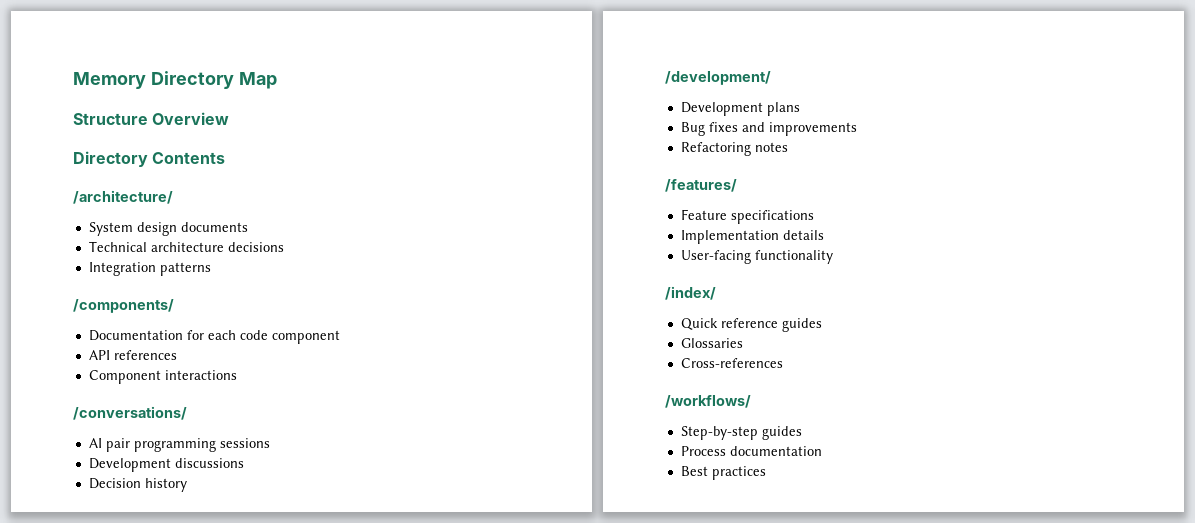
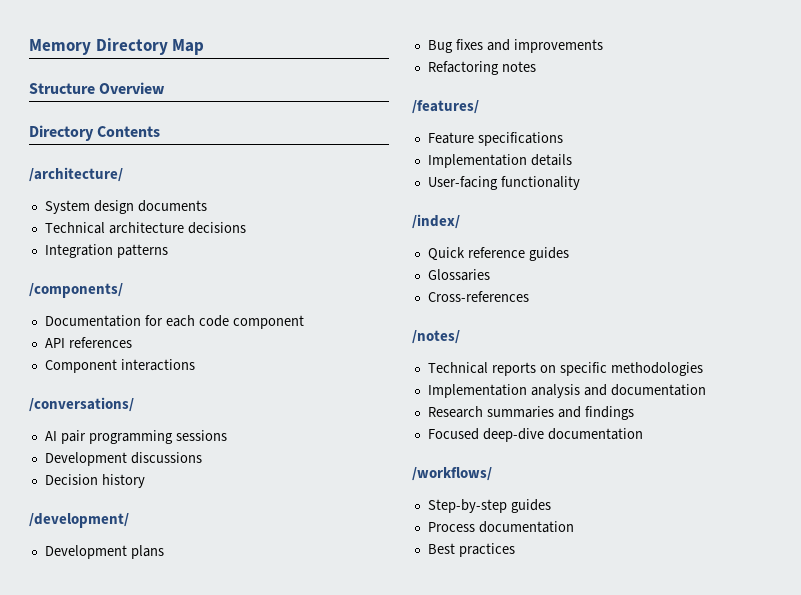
+ /notes/
+ Technical reports on specific methodologies
+ Implementation analysis and documentation
+ Research summaries and findings
+ Focused deep-dive documentation

